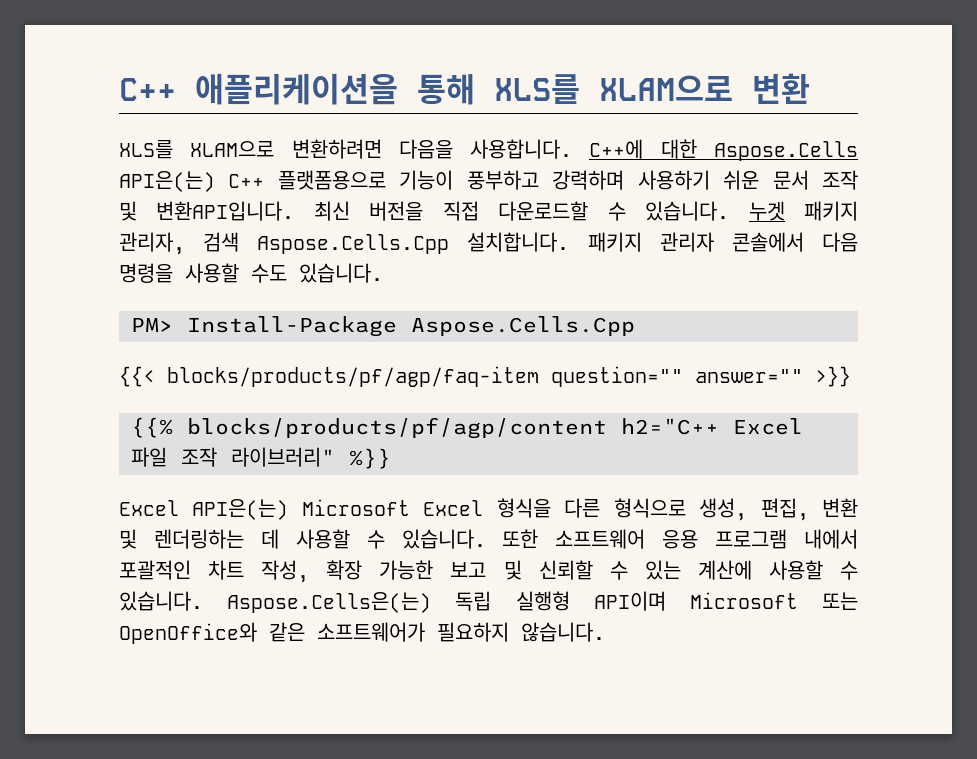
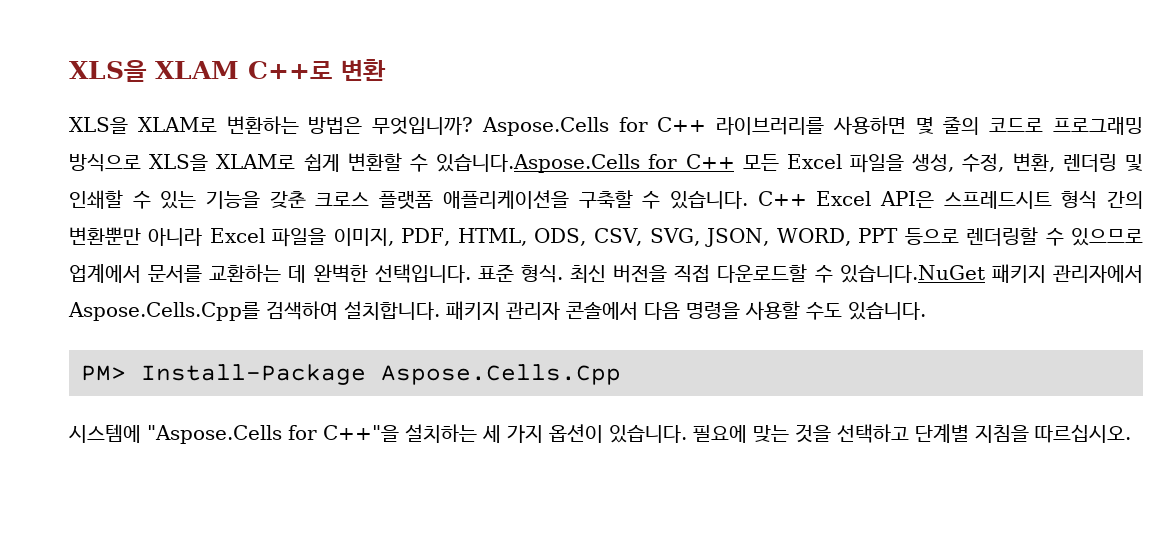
- C++ 애플리케이션을 통해 XLS를 XLAM으로 변환
- XLS를 XLAM으로 변환하려면 다음을 사용합니다. C++에 대한 Aspose.Cells API은(는) C++ 플랫폼용으로 기능이 풍부하고 강력하며 사용하기 쉬운 문서 조작 및 변환API입니다.
+ XLS을 XLAM C++로 변환
+ XLS을 XLAM로 변환하는 방법은 무엇입니까? Aspose.Cells for C++ 라이브러리를 사용하면 몇 줄의 코드로 프로그래밍 방식으로 XLS을 XLAM로 쉽게 변환할 수 있습니다.Aspose.Cells for C++ 모든 Excel 파일을 생성, 수정, 변환, 렌더링 및 인쇄할 수 있는 기능을 갖춘 크로스 플랫폼 애플리케이션을 구축할 수 있습니다. C++ Excel API은 스프레드시트 형식 간의 변환뿐만 아니라 Excel 파일을 이미지, PDF, HTML, ODS, CSV, SVG, JSON, WORD, PPT 등으로 렌더링할 수 있으므로 업계에서 문서를 교환하는 데 완벽한 선택입니다. 표준 형식.
- 최신 버전을 직접 다운로드할 수 있습니다. 누겟 패키지 관리자, 검색 Aspose.Cells.Cpp 설치합니다.
+ 최신 버전을 직접 다운로드할 수 있습니다.NuGet 패키지 관리자에서 Aspose.Cells.Cpp를 검색하여 설치합니다.
- {{< blocks/products/pf/agp/faq-item question="" answer="" >}}
- {{% blocks/products/pf/agp/content h2="C++ Excel 파일 조작 라이브러리" %}}
- Excel API은(는) Microsoft Excel 형식을 다른 형식으로 생성, 편집, 변환 및 렌더링하는 데 사용할 수 있습니다. 또한 소프트웨어 응용 프로그램 내에서 포괄적인 차트 작성, 확장 가능한 보고 및 신뢰할 수 있는 계산에 사용할 수 있습니다. Aspose.Cells은(는) 독립 실행형 API이며 Microsoft 또는 OpenOffice와 같은 소프트웨어가 필요하지 않습니다.
+ 시스템에 "Aspose.Cells for C++"을 설치하는 세 가지 옵션이 있습니다. 필요에 맞는 것을 선택하고 단계별 지침을 따르십시오.

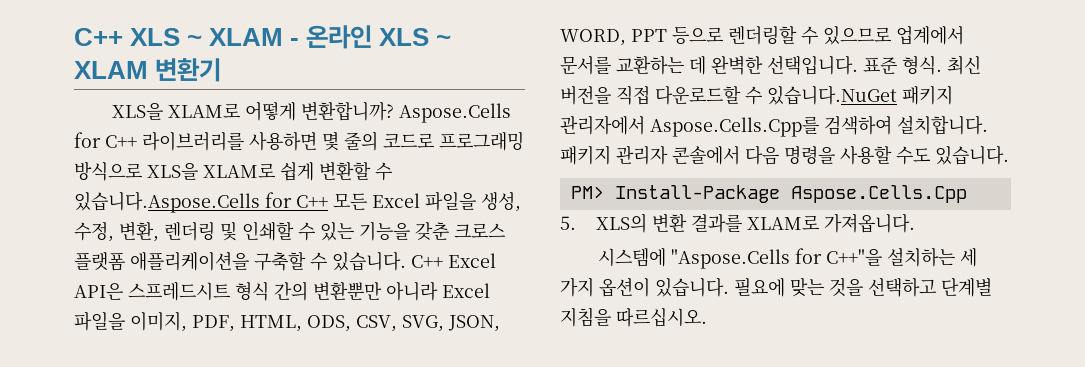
- XLS을 XLAM C++로 변환
- XLS을 XLAM로 변환하는 방법은 무엇입니까?
+ C++ XLS ~ XLAM - 온라인 XLS ~ XLAM 변환기
+ XLS을 XLAM로 어떻게 변환합니까?
+ 5. XLS의 변환 결과를 XLAM로 가져옵니다.

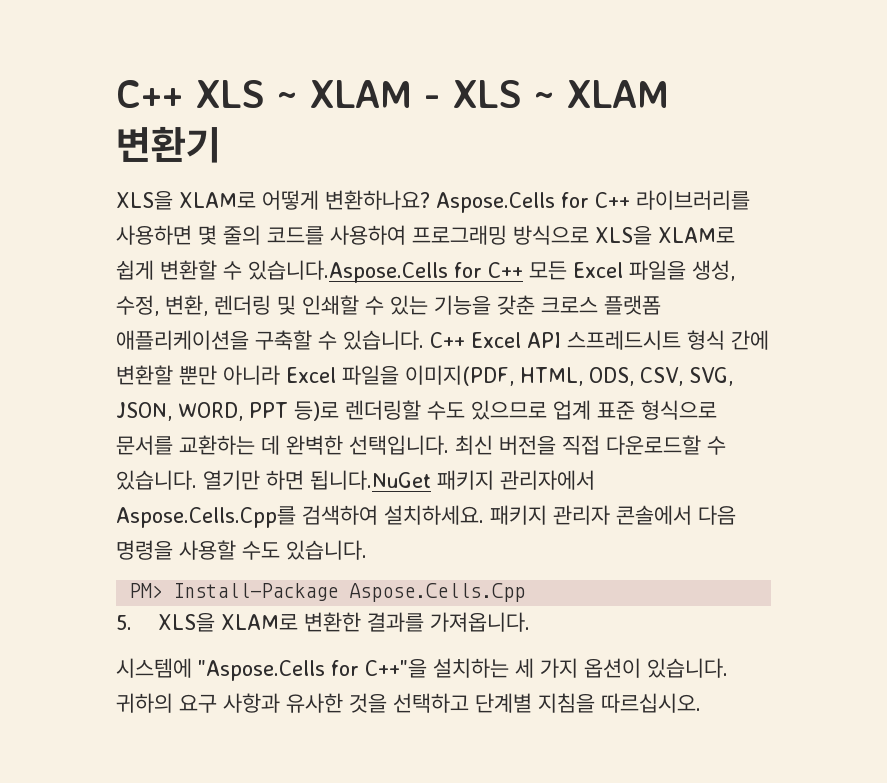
- C++ XLS ~ XLAM - 온라인 XLS ~ XLAM 변환기
+ C++ XLS ~ XLAM - XLS ~ XLAM 변환기
- XLS을 XLAM로 어떻게 변환합니까?
+ XLS을 XLAM로 어떻게 변환하나요?
- Aspose.Cells for C++ 라이브러리를 사용하면 몇 줄의 코드로 프로그래밍 방식으로 XLS을 XLAM로 쉽게 변환할 수 있습니다.Aspose.Cells for C++ 모든 Excel 파일을 생성, 수정, 변환, 렌더링 및 인쇄할 수 있는 기능을 갖춘 크로스 플랫폼 애플리케이션을 구축할 수 있습니다.
+ Aspose.Cells for C++ 라이브러리를 사용하면 몇 줄의 코드를 사용하여 프로그래밍 방식으로 XLS을 XLAM로 쉽게 변환할 수 있습니다.Aspose.Cells for C++ 모든 Excel 파일을 생성, 수정, 변환, 렌더링 및 인쇄할 수 있는 기능을 갖춘 크로스 플랫폼 애플리케이션을 구축할 수 있습니다.
- C++ Excel API은 스프레드시트 형식 간의 변환뿐만 아니라 Excel 파일을 이미지, PDF, HTML, ODS, CSV, SVG, JSON, WORD, PPT 등으로 렌더링할 수 있으므로 업계에서 문서를 교환하는 데 완벽한 선택입니다.
+ C++ Excel API 스프레드시트 형식 간에 변환할 뿐만 아니라 Excel 파일을 이미지(PDF, HTML, ODS, CSV, SVG, JSON, WORD, PPT 등)로 렌더링할 수도 있으므로 업계 표준 형식으로 문서를 교환하는 데 완벽한 선택입니다.
- 표준 형식.
- 최신 버전을 직접 다운로드할 수 있습니다.NuGet 패키지 관리자에서 Aspose.Cells.Cpp를 검색하여 설치합니다.
+ 최신 버전을 직접 다운로드할 수 있습니다. 열기만 하면 됩니다.NuGet 패키지 관리자에서 Aspose.Cells.Cpp를 검색하여 설치하세요.
- 5. XLS의 변환 결과를 XLAM로 가져옵니다.
+ 5. XLS을 XLAM로 변환한 결과를 가져옵니다.
- 필요에 맞는 것을 선택하고 단계별 지침을 따르십시오.
+ 귀하의 요구 사항과 유사한 것을 선택하고 단계별 지침을 따르십시오.

